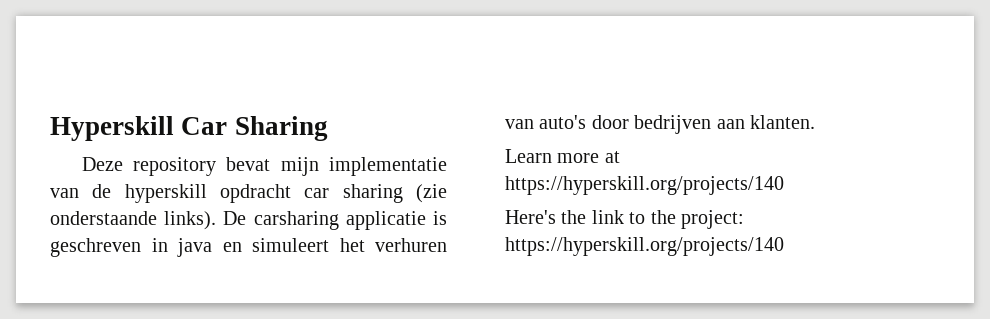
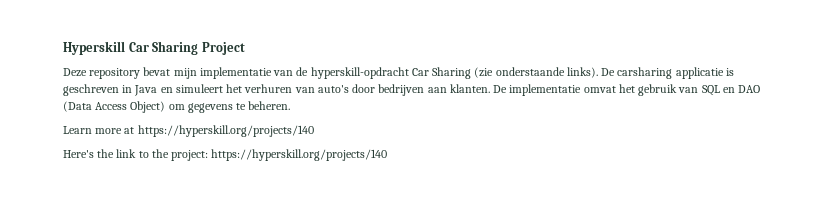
- Hyperskill Car Sharing
+ Hyperskill Car Sharing Project
- Deze repository bevat mijn implementatie van de hyperskill opdracht car sharing (zie onderstaande links).
+ Deze repository bevat mijn implementatie van de hyperskill-opdracht Car Sharing (zie onderstaande links).
- De carsharing applicatie is geschreven in java en simuleert het verhuren van auto's door bedrijven aan klanten.
+ De carsharing applicatie is geschreven in Java en simuleert het verhuren van auto's door bedrijven aan klanten. De implementatie omvat het gebruik van SQL en DAO (Data Access Object) om gegevens te beheren.

